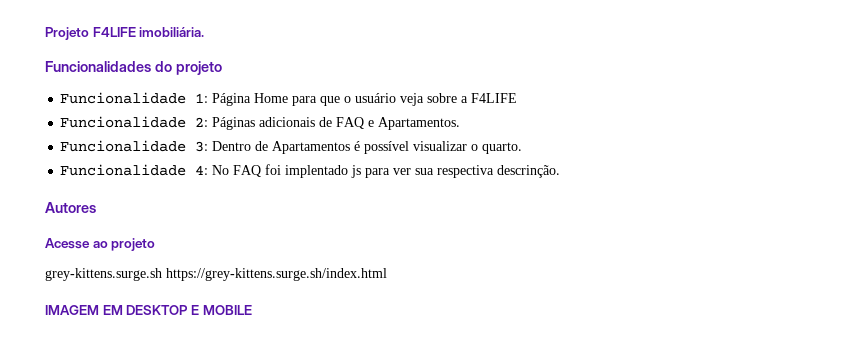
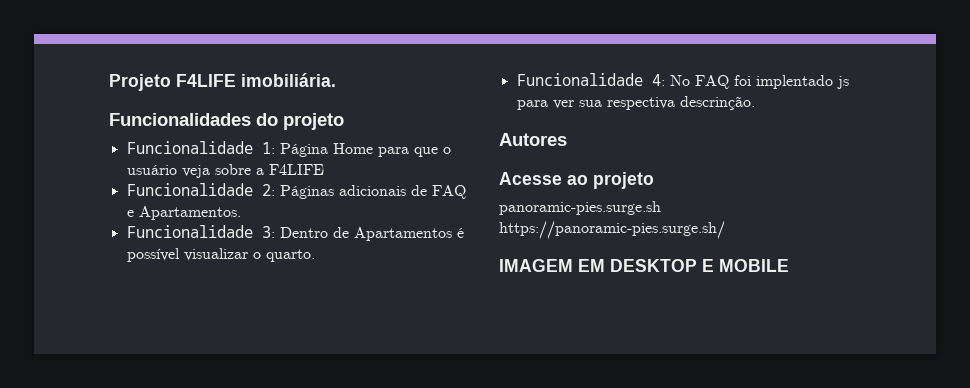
- grey-kittens.surge.sh https://grey-kittens.surge.sh/index.html
+ panoramic-pies.surge.sh https://panoramic-pies.surge.sh/

